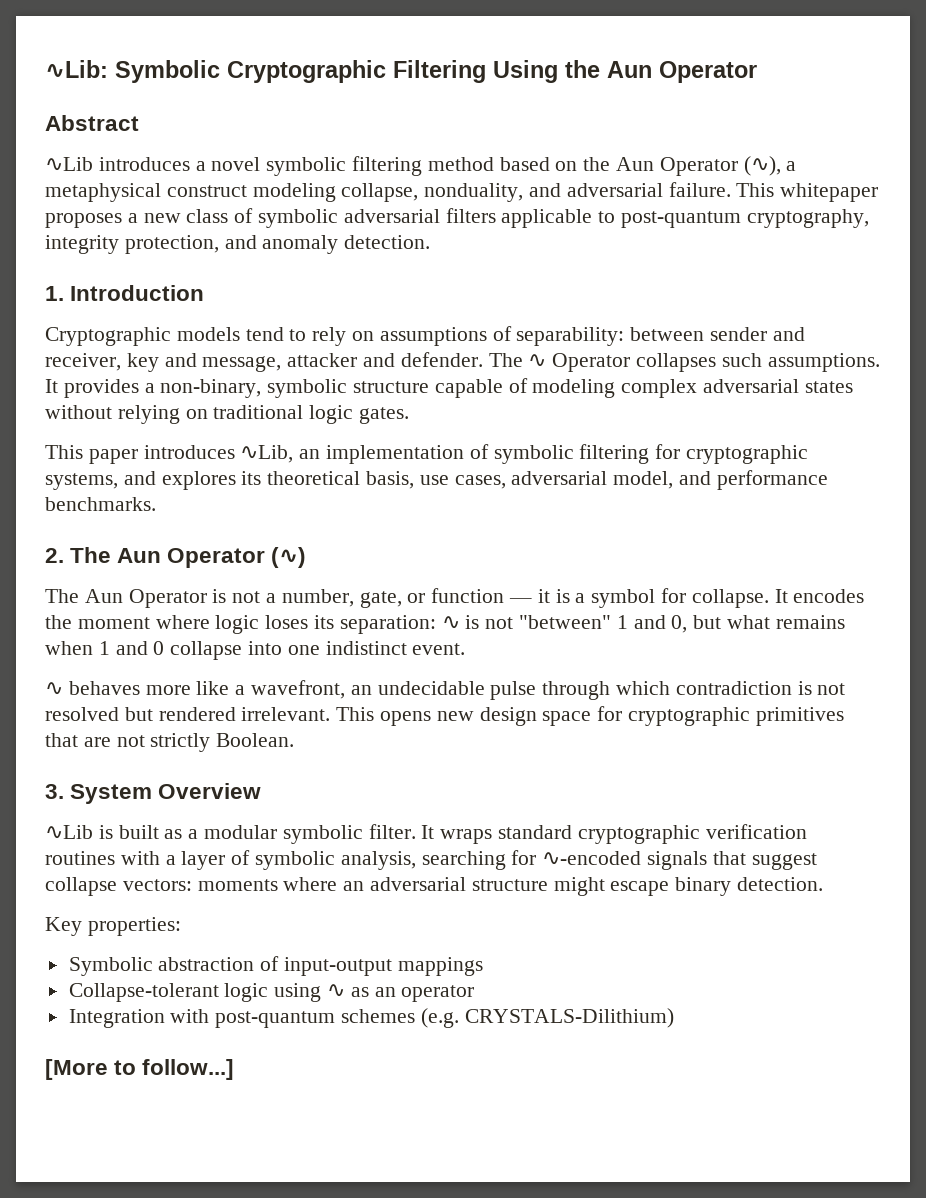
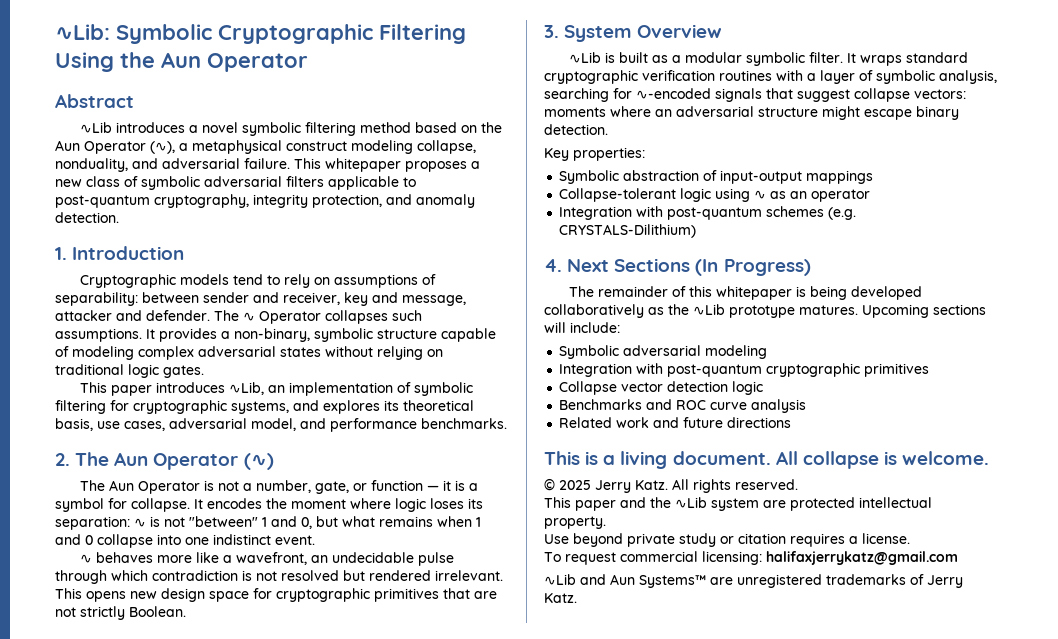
- [More to follow...]
+ 4. Next Sections (In Progress)
+ The remainder of this whitepaper is being developed collaboratively as the ∿Lib prototype matures. Upcoming sections will include:
+ Symbolic adversarial modeling
+ Integration with post-quantum cryptographic primitives
+ Collapse vector detection logic
+ Benchmarks and ROC curve analysis
+ Related work and future directions
+ This is a living document. All collapse is welcome.
+ © 2025 Jerry Katz. All rights reserved.
+ This paper and the ∿Lib system are protected intellectual property.
+ Use beyond private study or citation requires a license.
+ To request commercial licensing: halifaxjerrykatz@gmail.com
+ ∿Lib and Aun Systems™ are unregistered trademarks of Jerry Katz.

